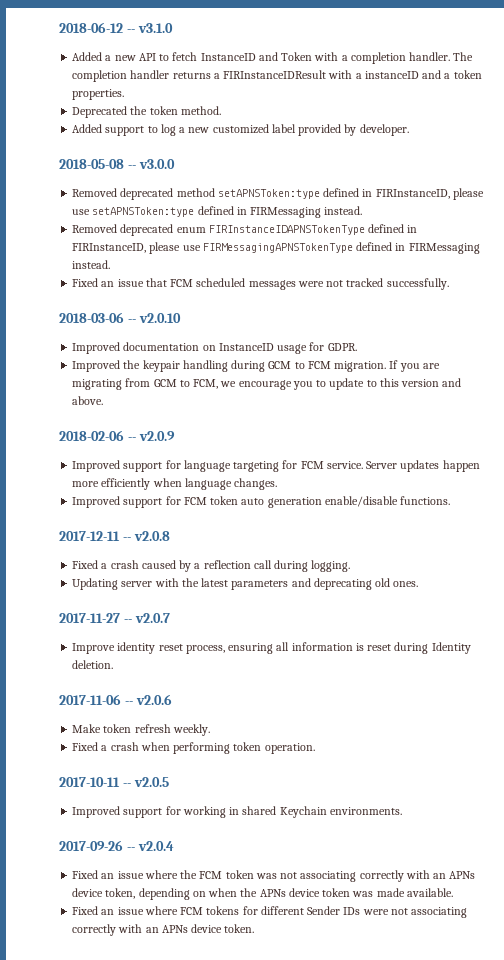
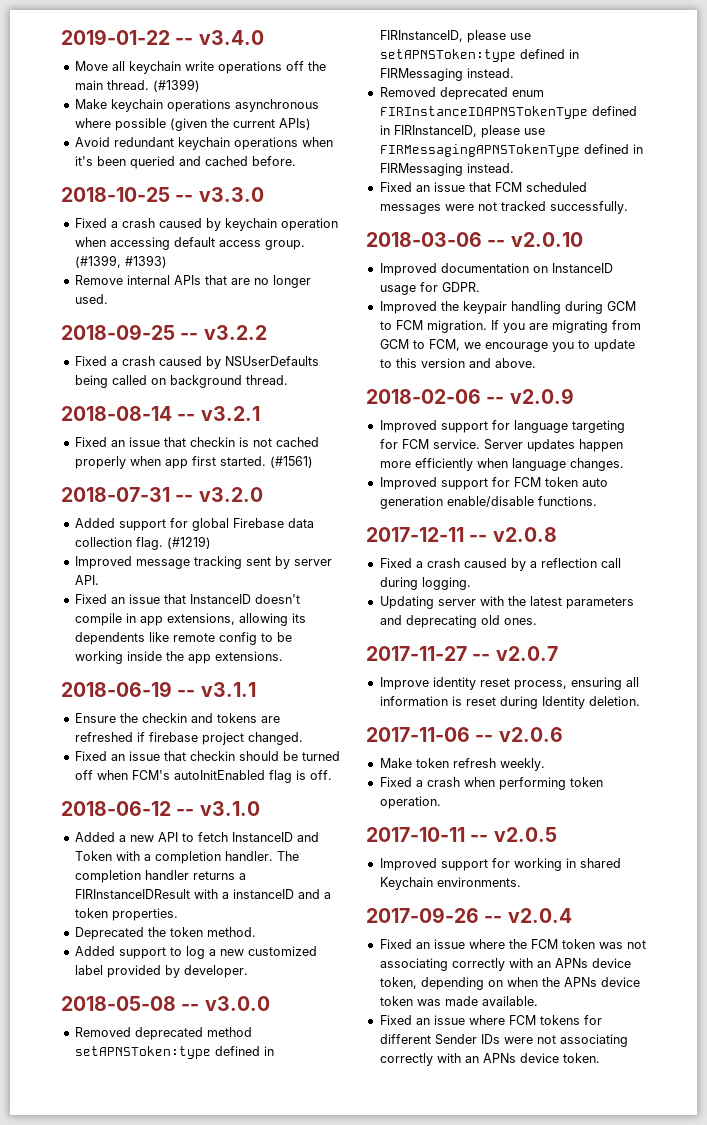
+ 2019-01-22 -- v3.4.0
+ Move all keychain write operations off the main thread. (#1399)
+ Make keychain operations asynchronous where possible (given the current APIs)
+ Avoid redundant keychain operations when it's been queried and cached before.
+ 2018-10-25 -- v3.3.0
+ Fixed a crash caused by keychain operation when accessing default access group. (#1399, #1393)
+ Remove internal APIs that are no longer used.
+ 2018-09-25 -- v3.2.2
+ Fixed a crash caused by NSUserDefaults being called on background thread.
+ 2018-08-14 -- v3.2.1
+ Fixed an issue that checkin is not cached properly when app first started. (#1561)
+ 2018-07-31 -- v3.2.0
+ Added support for global Firebase data collection flag. (#1219)
+ Improved message tracking sent by server API.
+ Fixed an issue that InstanceID doesn't compile in app extensions, allowing its dependents like remote config to be working inside the app extensions.
+ 2018-06-19 -- v3.1.1
+ Ensure the checkin and tokens are refreshed if firebase project changed.
+ Fixed an issue that checkin should be turned off when FCM's autoInitEnabled flag is off.

